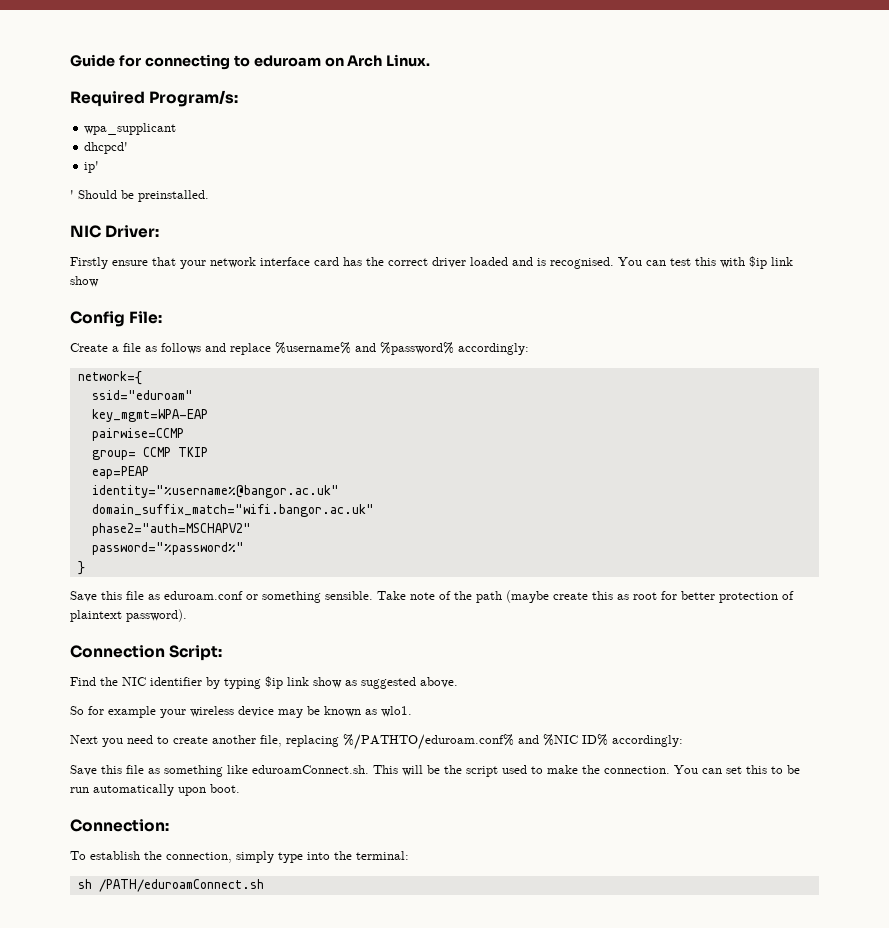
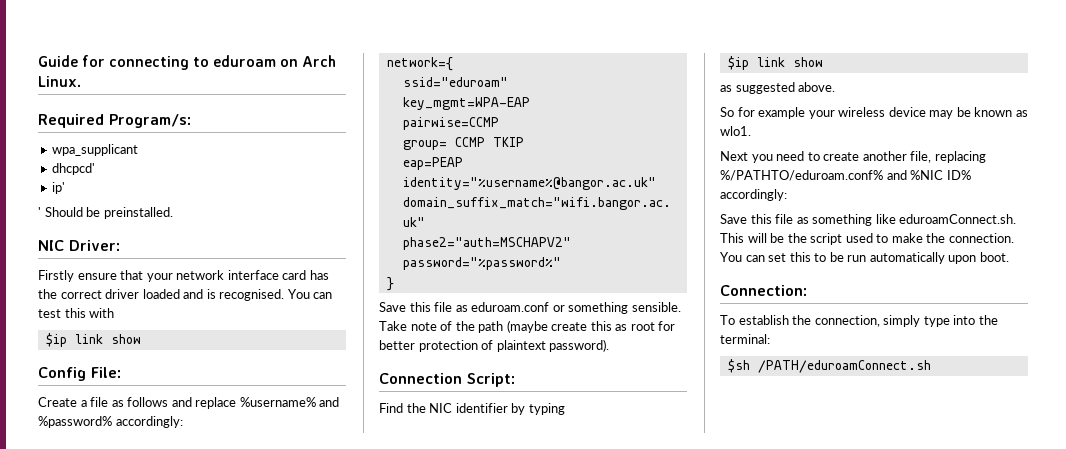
- You can test this with $ip link show
+ You can test this with
+ $ip link show
- Find the NIC identifier by typing $ip link show as suggested above.
+ Find the NIC identifier by typing
+ $ip link show
+ as suggested above.
- sh /PATH/eduroamConnect.sh
+ $sh /PATH/eduroamConnect.sh

